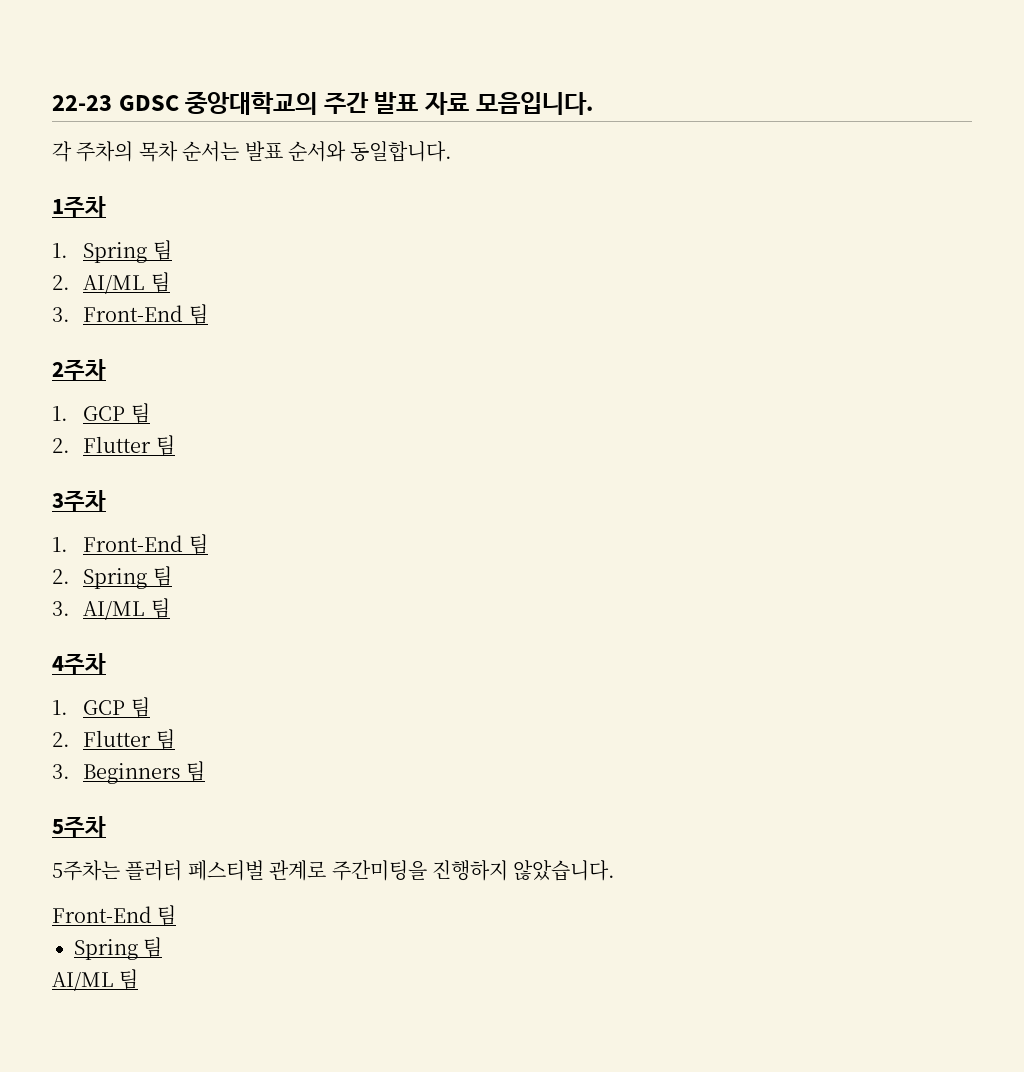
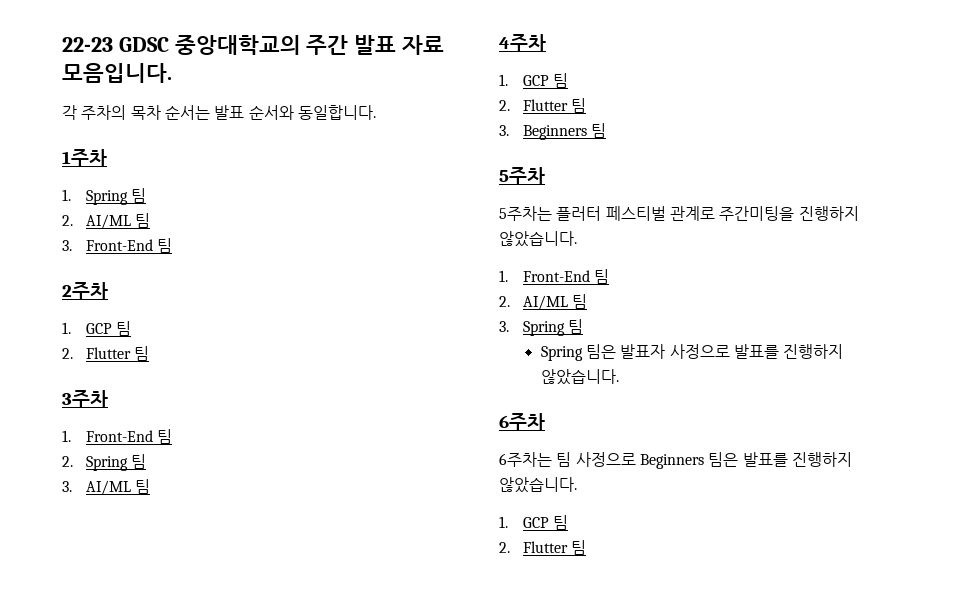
  5주차는 플러터 페스티벌 관계로 주간미팅을 진행하지 않았습니다.
- Front-End 팀
- Spring 팀
- AI/ML 팀
+ 1. Front-End 팀
+ 2. AI/ML 팀
+ 3. Spring 팀
+ Spring 팀은 발표자 사정으로 발표를 진행하지 않았습니다.
+ 6주차
+ 6주차는 팀 사정으로 Beginners 팀은 발표를 진행하지 않았습니다.
+ 1. GCP 팀
+ 2. Flutter 팀

